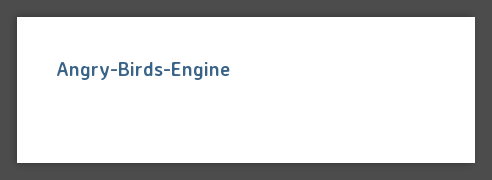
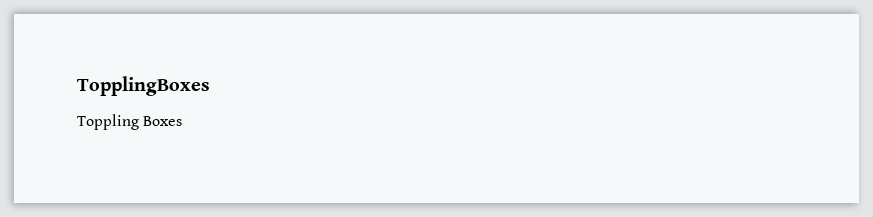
- Angry-Birds-Engine
+ TopplingBoxes
+ Toppling Boxes

